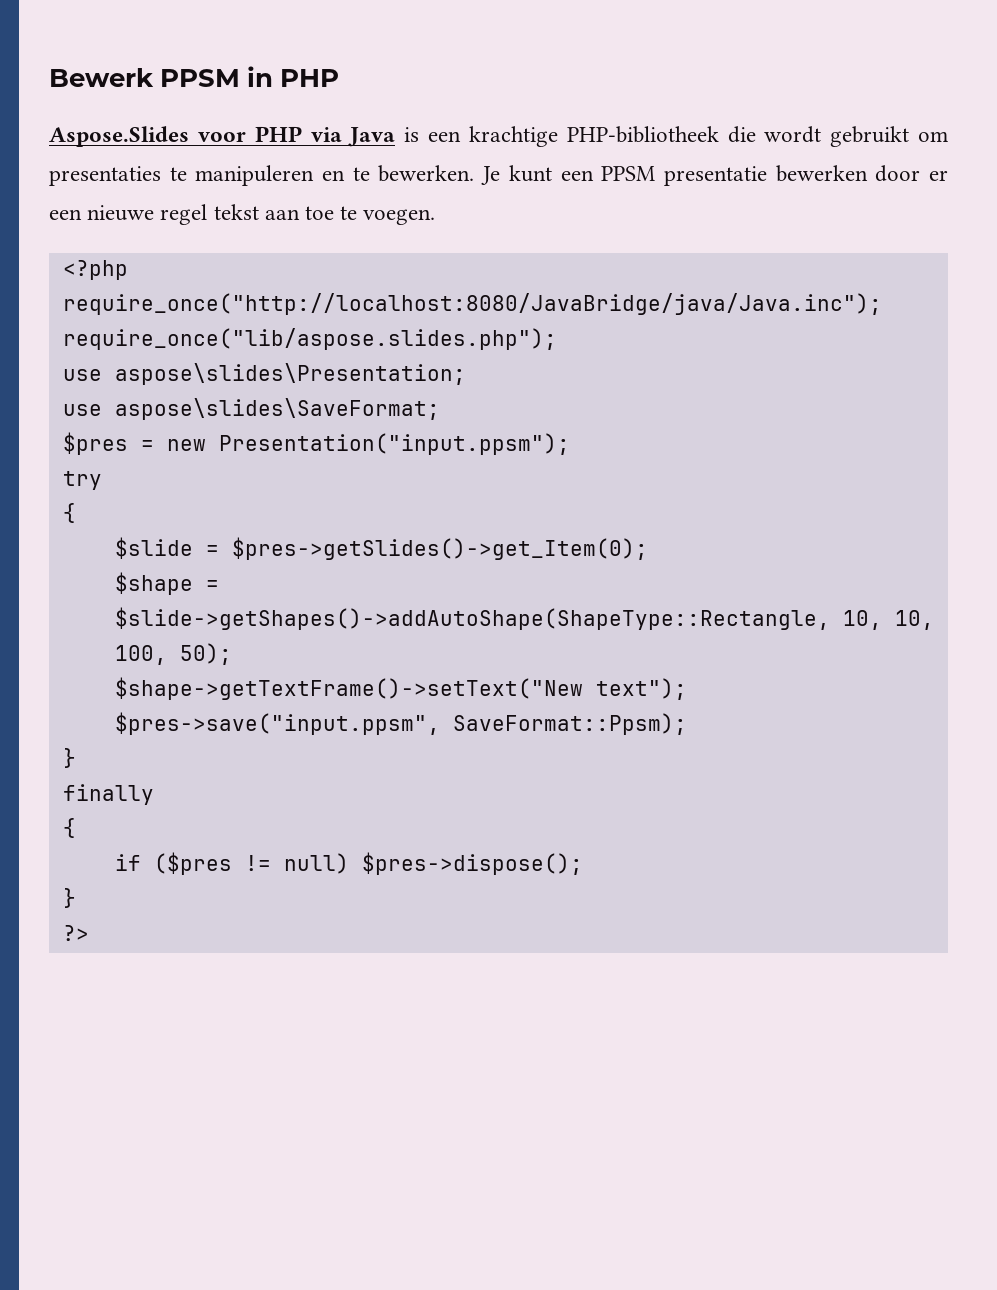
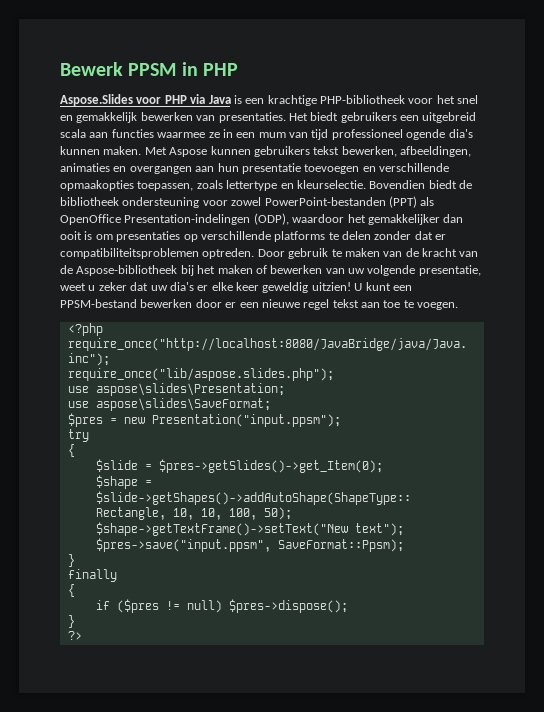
- Aspose.Slides voor PHP via Java is een krachtige PHP-bibliotheek die wordt gebruikt om presentaties te manipuleren en te bewerken. Je kunt een PPSM presentatie bewerken door er een nieuwe regel tekst aan toe te voegen.
+ Aspose.Slides voor PHP via Java is een krachtige PHP-bibliotheek voor het snel en gemakkelijk bewerken van presentaties. Het biedt gebruikers een uitgebreid scala aan functies waarmee ze in een mum van tijd professioneel ogende dia's kunnen maken. Met Aspose kunnen gebruikers tekst bewerken, afbeeldingen, animaties en overgangen aan hun presentatie toevoegen en verschillende opmaakopties toepassen, zoals lettertype en kleurselectie. Bovendien biedt de bibliotheek ondersteuning voor zowel PowerPoint-bestanden (PPT) als OpenOffice Presentation-indelingen (ODP), waardoor het gemakkelijker dan ooit is om presentaties op verschillende platforms te delen zonder dat er compatibiliteitsproblemen optreden. Door gebruik te maken van de kracht van de Aspose-bibliotheek bij het maken of bewerken van uw volgende presentatie, weet u zeker dat uw dia's er elke keer geweldig uitzien! U kunt een PPSM-bestand bewerken door er een nieuwe regel tekst aan toe te voegen.

